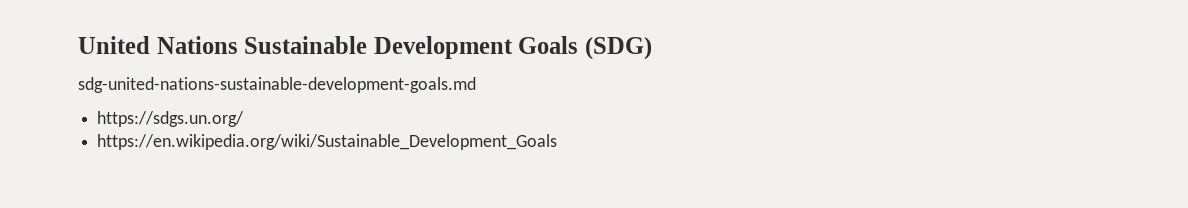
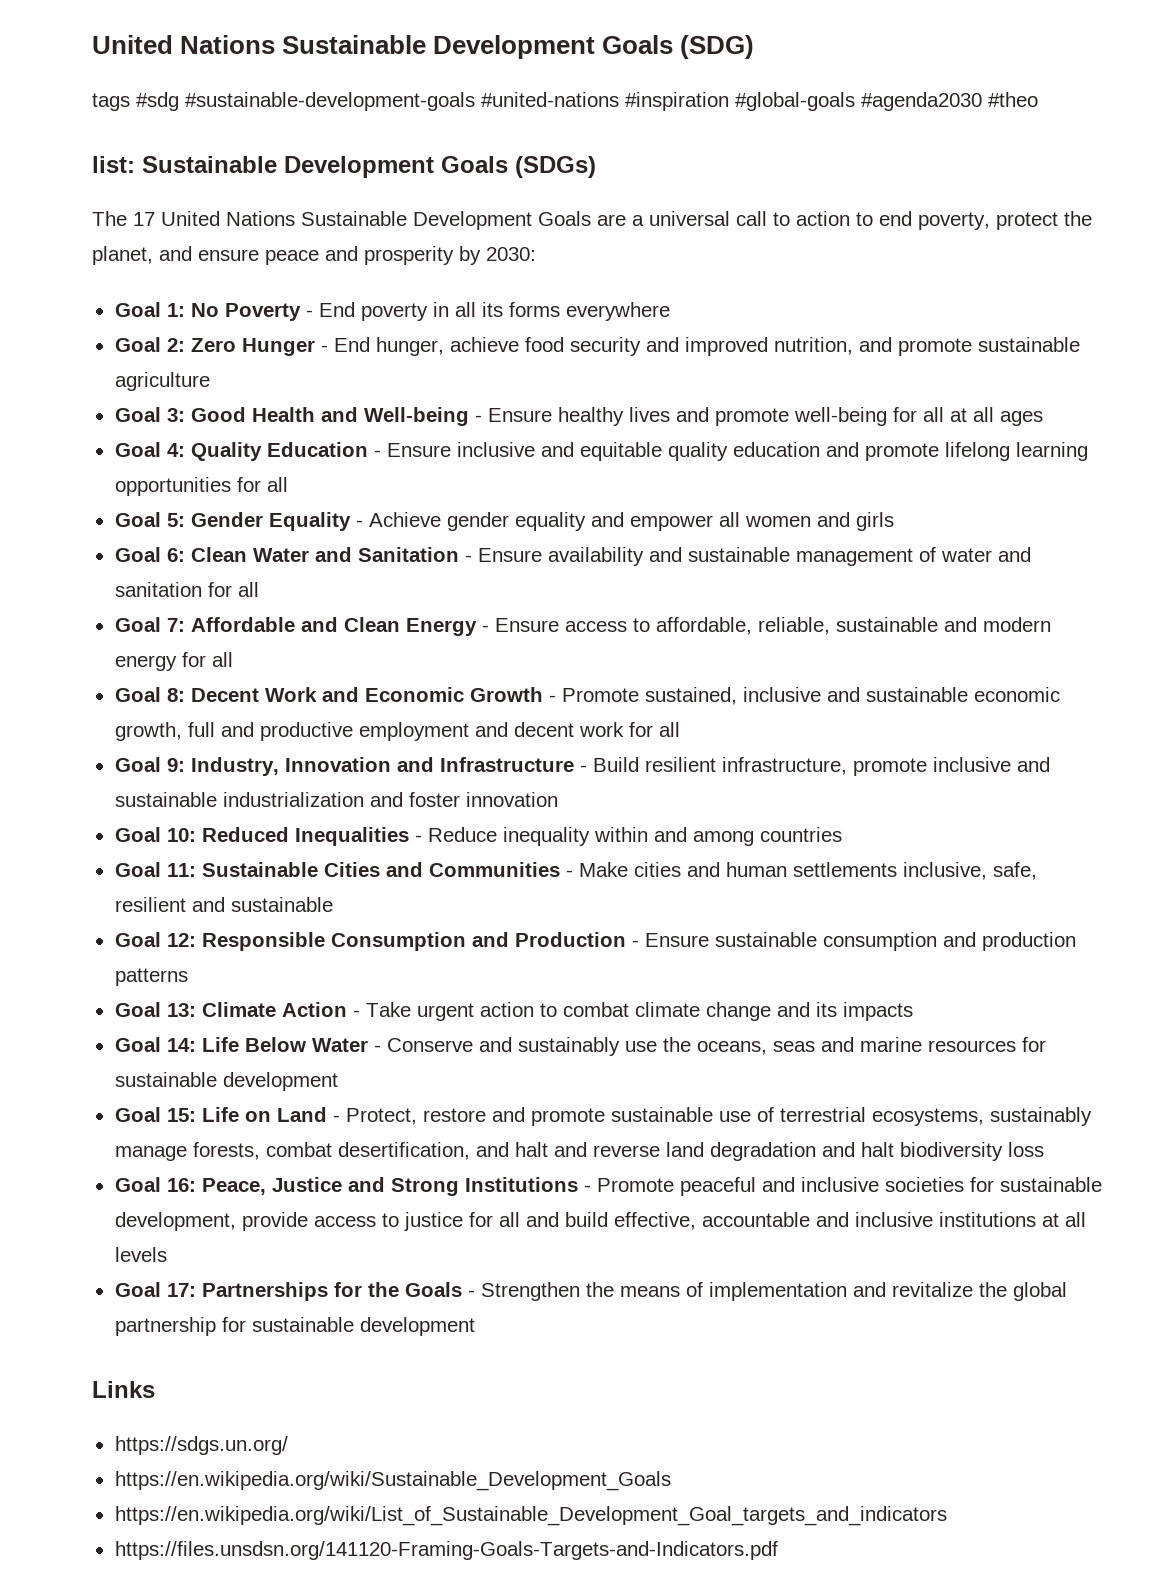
- sdg-united-nations-sustainable-development-goals.md
+ tags #sdg #sustainable-development-goals #united-nations #inspiration #global-goals #agenda2030 #theo
+ list: Sustainable Development Goals (SDGs)
+ The 17 United Nations Sustainable Development Goals are a universal call to action to end poverty, protect the planet, and ensure peace and prosperity by 2030:
+ Goal 1: No Poverty - End poverty in all its forms everywhere
+ Goal 2: Zero Hunger - End hunger, achieve food security and improved nutrition, and promote sustainable agriculture
+ Goal 3: Good Health and Well-being - Ensure healthy lives and promote well-being for all at all ages
+ Goal 4: Quality Education - Ensure inclusive and equitable quality education and promote lifelong learning opportunities for all
+ Goal 5: Gender Equality - Achieve gender equality and empower all women and girls
+ Goal 6: Clean Water and Sanitation - Ensure availability and sustainable management of water and sanitation for all
+ Goal 7: Affordable and Clean Energy - Ensure access to affordable, reliable, sustainable and modern energy for all
+ Goal 8: Decent Work and Economic Growth - Promote sustained, inclusive and sustainable economic growth, full and productive employment and decent work for all
+ Goal 9: Industry, Innovation and Infrastructure - Build resilient infrastructure, promote inclusive and sustainable industrialization and foster innovation
+ Goal 10: Reduced Inequalities - Reduce inequality within and among countries
+ Goal 11: Sustainable Cities and Communities - Make cities and human settlements inclusive, safe, resilient and sustainable
+ Goal 12: Responsible Consumption and Production - Ensure sustainable consumption and production patterns
+ Goal 13: Climate Action - Take urgent action to combat climate change and its impacts
+ Goal 14: Life Below Water - Conserve and sustainably use the oceans, seas and marine resources for sustainable development
+ Goal 15: Life on Land - Protect, restore and promote sustainable use of terrestrial ecosystems, sustainably manage forests, combat desertification, and halt and reverse land degradation and halt biodiversity loss
+ Goal 16: Peace, Justice and Strong Institutions - Promote peaceful and inclusive societies for sustainable development, provide access to justice for all and build effective, accountable and inclusive institutions at all levels
+ Goal 17: Partnerships for the Goals - Strengthen the means of implementation and revitalize the global partnership for sustainable development
+ Links
+ https://en.wikipedia.org/wiki/List_of_Sustainable_Development_Goal_targets_and_indicators
+ https://files.unsdsn.org/141120-Framing-Goals-Targets-and-Indicators.pdf

